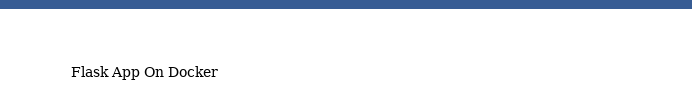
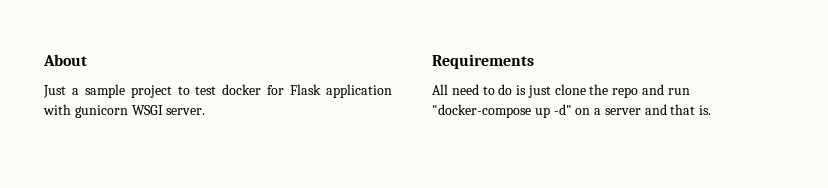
- Flask App On Docker
+ About
+ Just a sample project to test docker for Flask application with gunicorn WSGI server.
+ Requirements
+ All need to do is just clone the repo and run "docker-compose up -d" on a server and that is.

